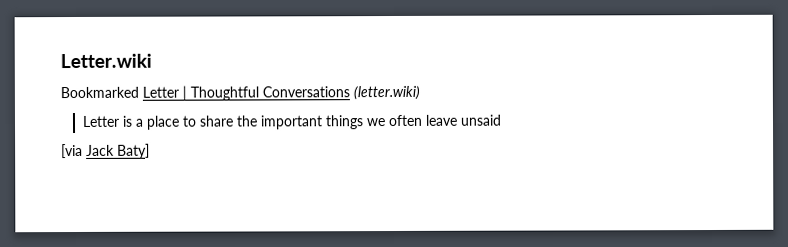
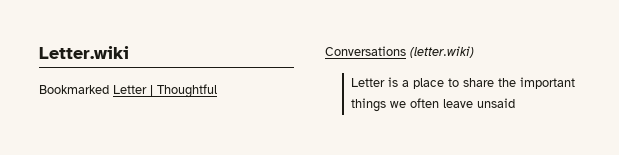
- [via Jack Baty]

